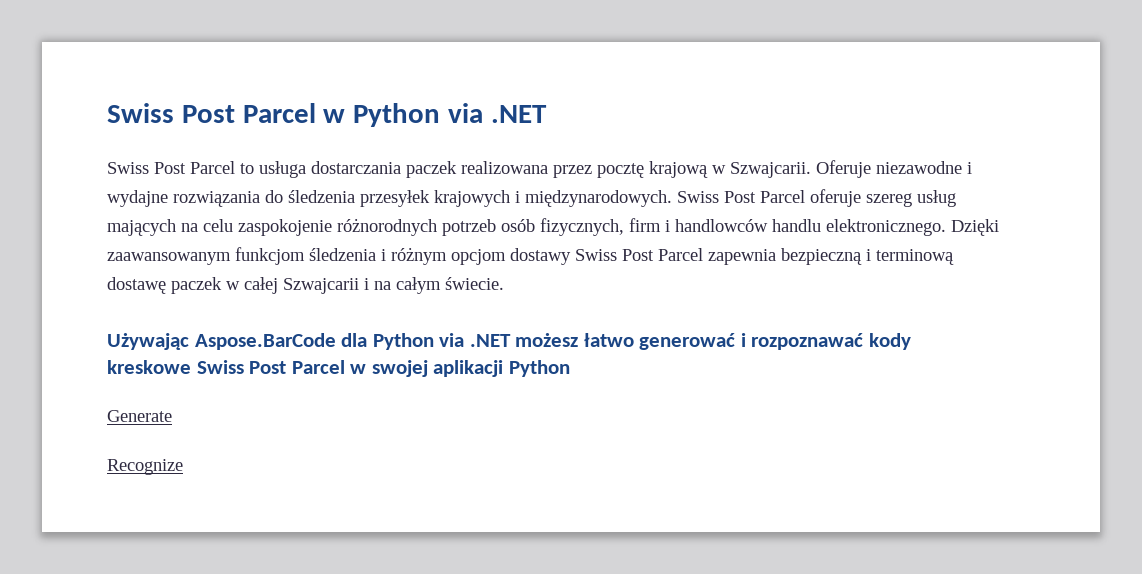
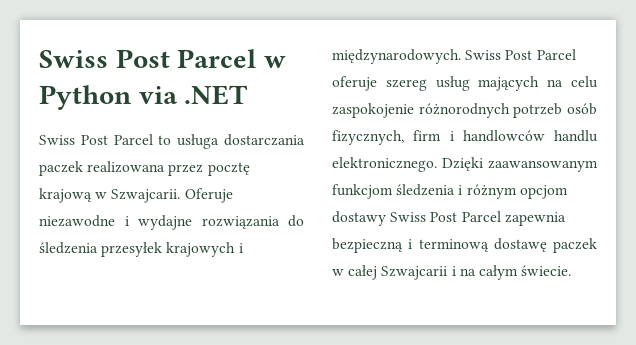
- Używając Aspose.BarCode dla Python via .NET możesz łatwo generować i rozpoznawać kody kreskowe Swiss Post Parcel w swojej aplikacji Python
- Generate
- Recognize

